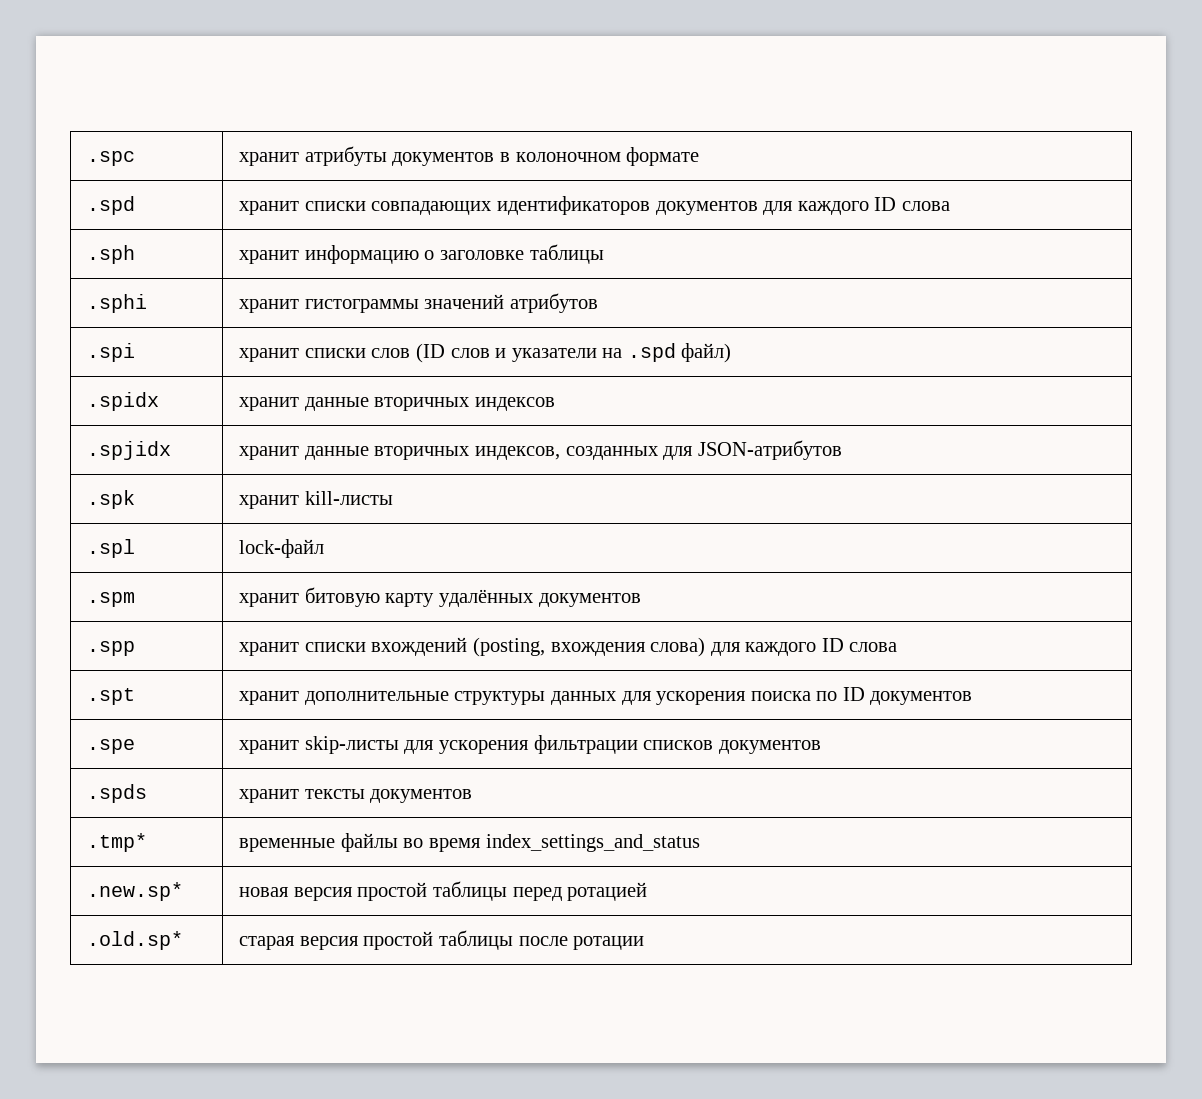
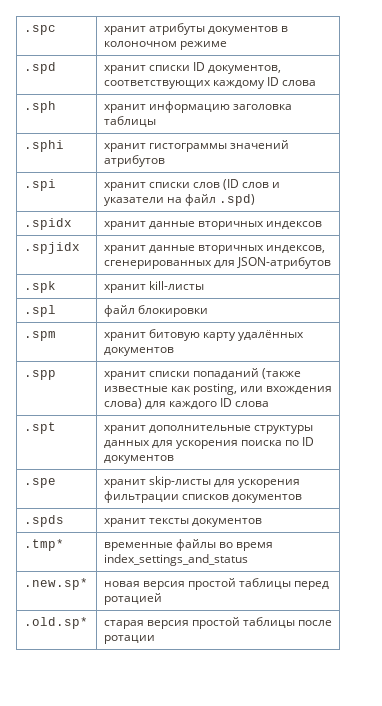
- .spc | хранит атрибуты документов в колоночном формате
+ .spc | хранит атрибуты документов в колоночном режиме
- .spd | хранит списки совпадающих идентификаторов документов для каждого ID слова
+ .spd | хранит списки ID документов, соответствующих каждому ID слова
- .sph | хранит информацию о заголовке таблицы
+ .sph | хранит информацию заголовка таблицы
- .spi | хранит списки слов (ID слов и указатели на .spd файл)
+ .spi | хранит списки слов (ID слов и указатели на файл .spd)
- .spjidx | хранит данные вторичных индексов, созданных для JSON-атрибутов
+ .spjidx | хранит данные вторичных индексов, сгенерированных для JSON-атрибутов
- .spl | lock-файл
+ .spl | файл блокировки
- .spp | хранит списки вхождений (posting, вхождения слова) для каждого ID слова
+ .spp | хранит списки попаданий (также известные как posting, или вхождения слова) для каждого ID слова

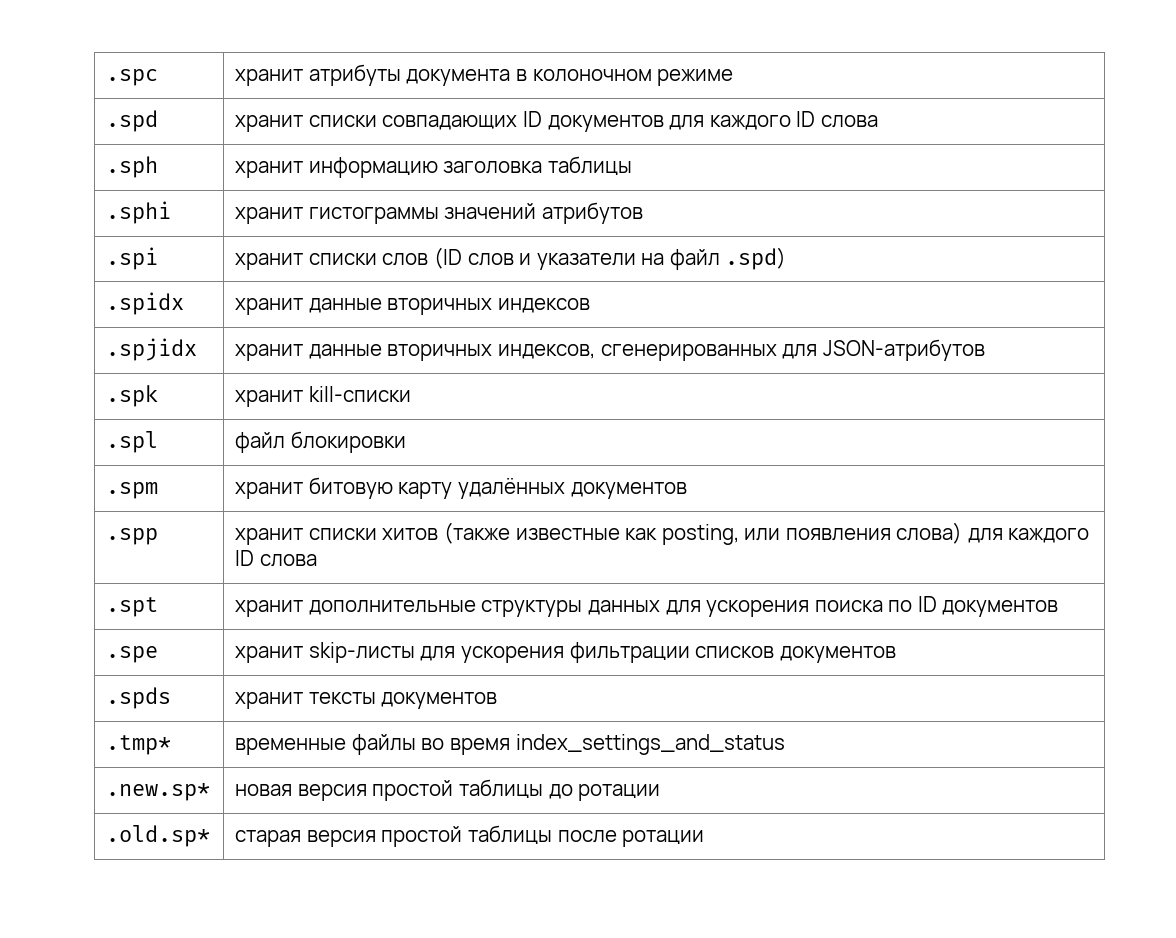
- .spc | хранит атрибуты документов в колоночном режиме
+ .spc | хранит атрибуты документа в колоночном режиме
- .spd | хранит списки ID документов, соответствующих каждому ID слова
+ .spd | хранит списки совпадающих ID документов для каждого ID слова
- .spk | хранит kill-листы
+ .spk | хранит kill-списки
- .spp | хранит списки попаданий (также известные как posting, или вхождения слова) для каждого ID слова
+ .spp | хранит списки хитов (также известные как posting, или появления слова) для каждого ID слова
- .new.sp* | новая версия простой таблицы перед ротацией
+ .new.sp* | новая версия простой таблицы до ротации

